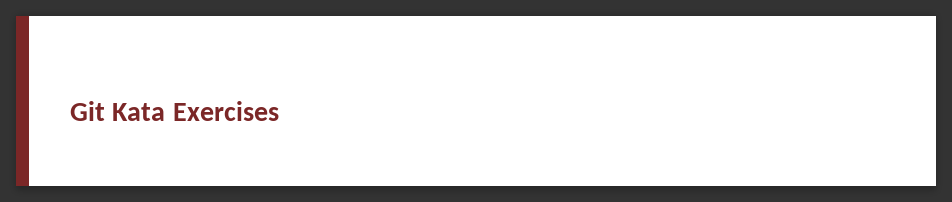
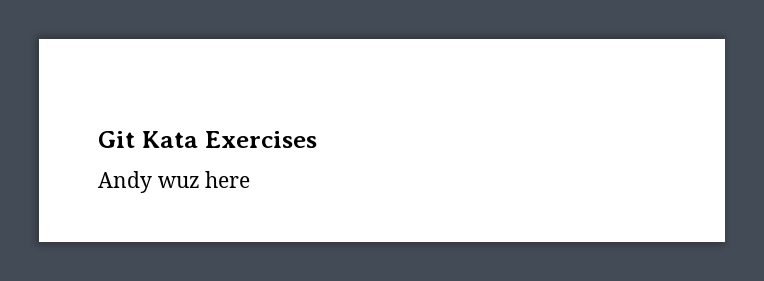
+ Andy wuz here

